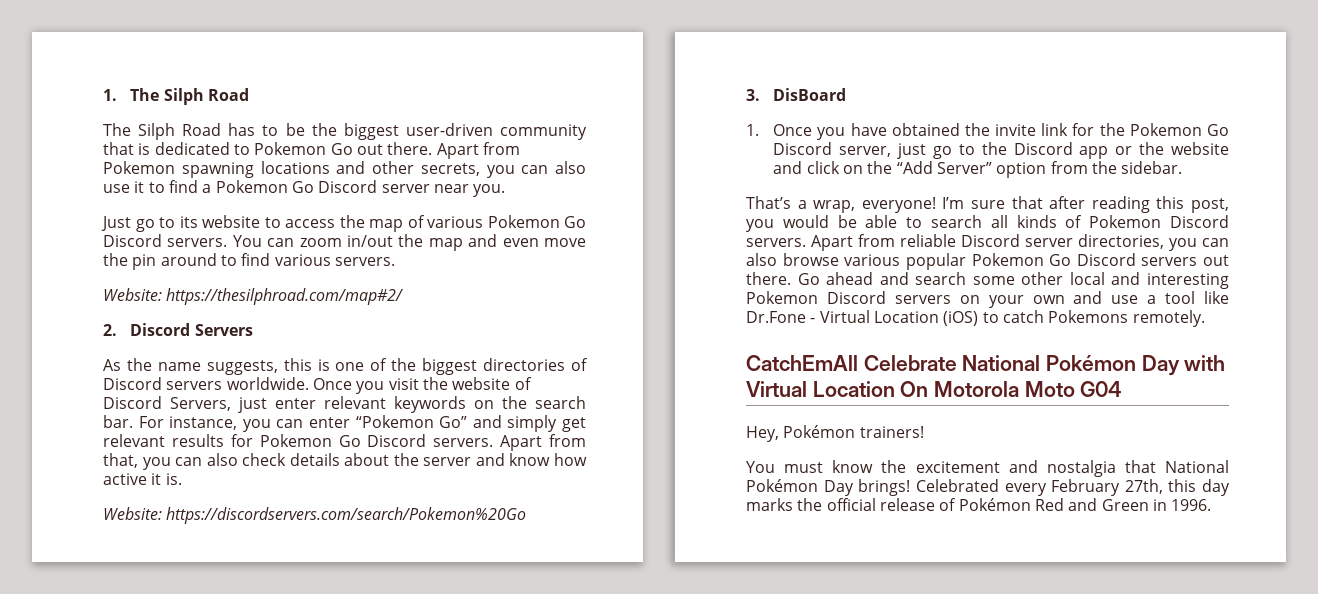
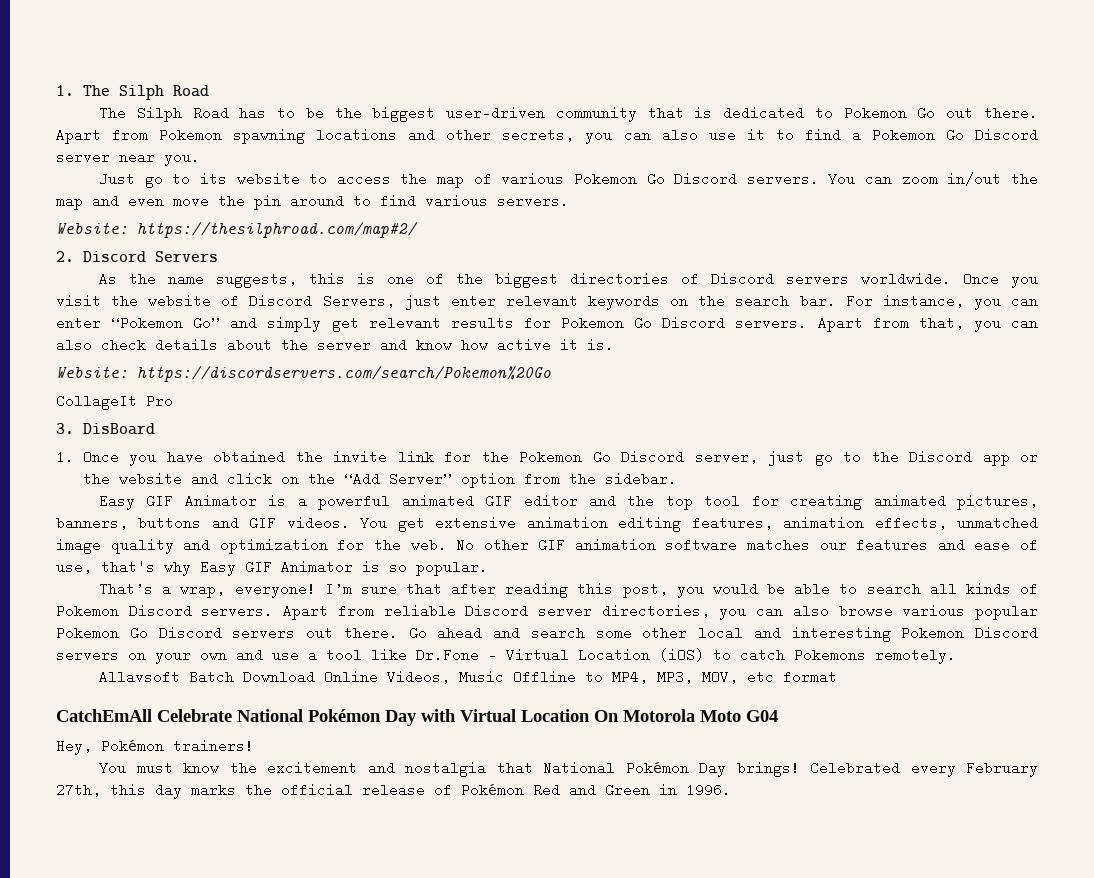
+ CollageIt Pro
+ Easy GIF Animator is a powerful animated GIF editor and the top tool for creating animated pictures, banners, buttons and GIF videos. You get extensive animation editing features, animation effects, unmatched image quality and optimization for the web. No other GIF animation software matches our features and ease of use, that's why Easy GIF Animator is so popular.
+ Allavsoft Batch Download Online Videos, Music Offline to MP4, MP3, MOV, etc format

